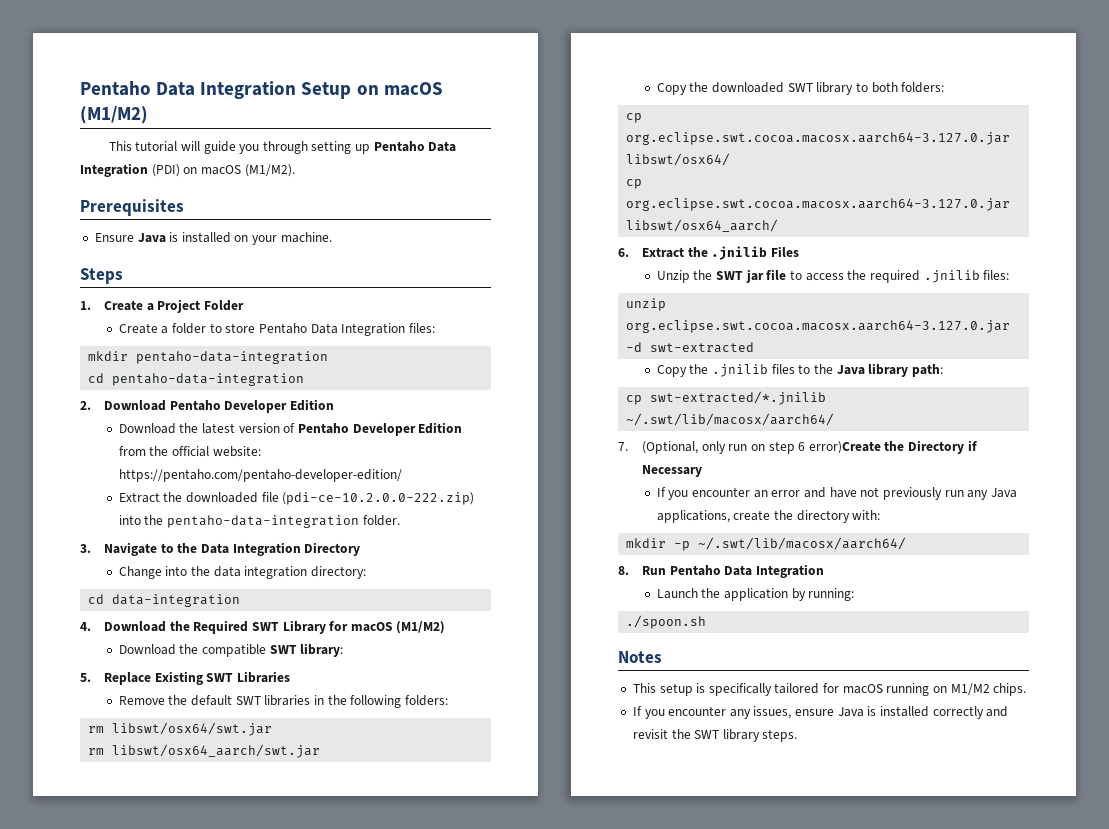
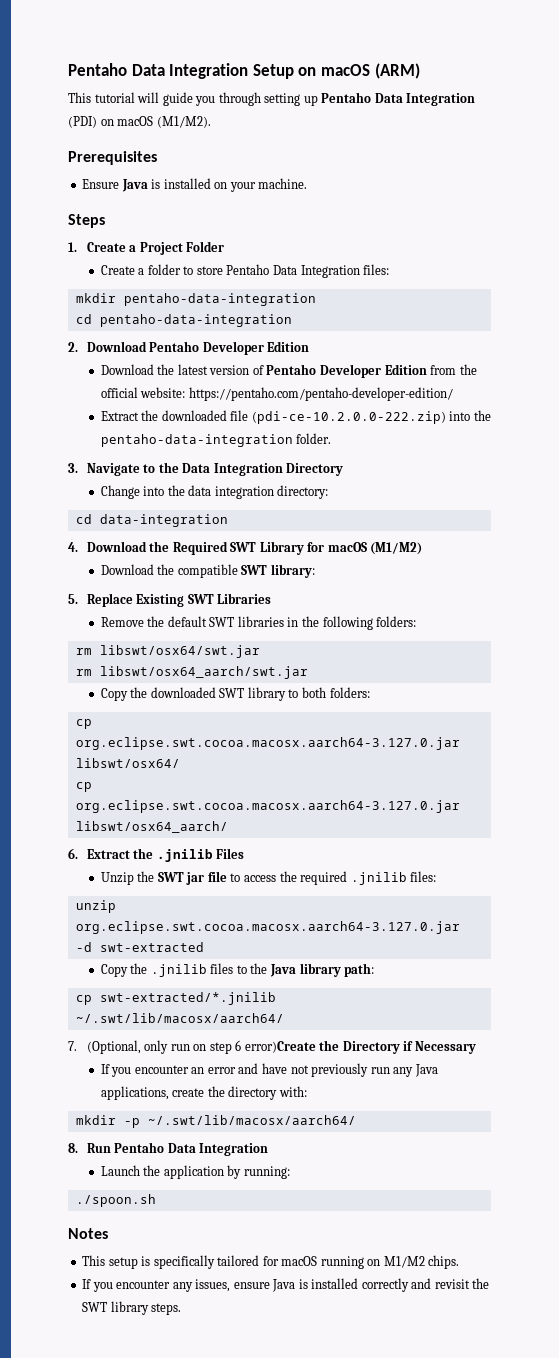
- Pentaho Data Integration Setup on macOS (M1/M2)
+ Pentaho Data Integration Setup on macOS (ARM)

